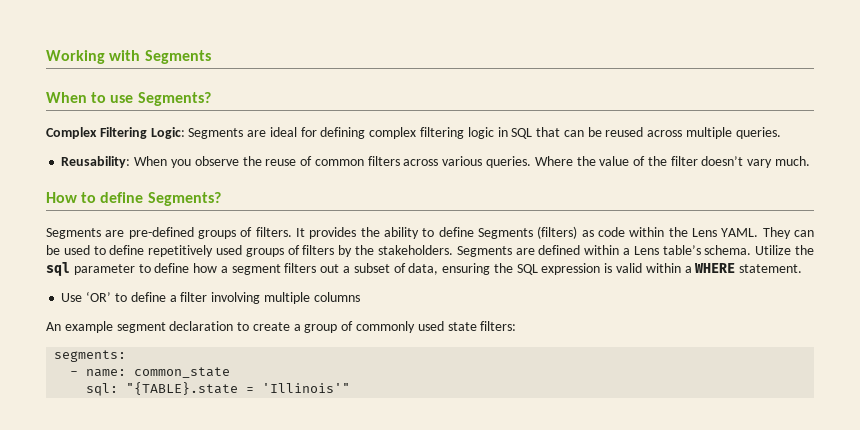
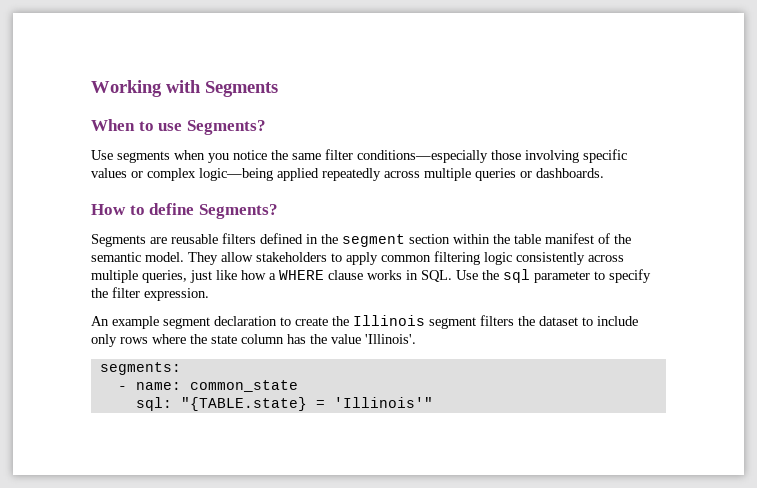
- Complex Filtering Logic: Segments are ideal for defining complex filtering logic in SQL that can be reused across multiple queries.
- Reusability: When you observe the reuse of common filters across various queries. Where the value of the filter doesn’t vary much.
+ Use segments when you notice the same filter conditions—especially those involving specific values or complex logic—being applied repeatedly across multiple queries or dashboards.
- Segments are pre-defined groups of filters. It provides the ability to define Segments (filters) as code within the Lens YAML. They can be used to define repetitively used groups of filters by the stakeholders. Segments are defined within a Lens table’s schema. Utilize the sql parameter to define how a segment filters out a subset of data, ensuring the SQL expression is valid within a WHERE statement.
- Use ‘OR’ to define a filter involving multiple columns
+ Segments are reusable filters defined in the segment section within the table manifest of the semantic model. They allow stakeholders to apply common filtering logic consistently across multiple queries, just like how a WHERE clause works in SQL. Use the sql parameter to specify the filter expression.
- An example segment declaration to create a group of commonly used state filters:
+ An example segment declaration to create the Illinois segment filters the dataset to include only rows where the state column has the value 'Illinois'.
- sql: "{TABLE}.state = 'Illinois'"
+ sql: "{TABLE.state} = 'Illinois'"

